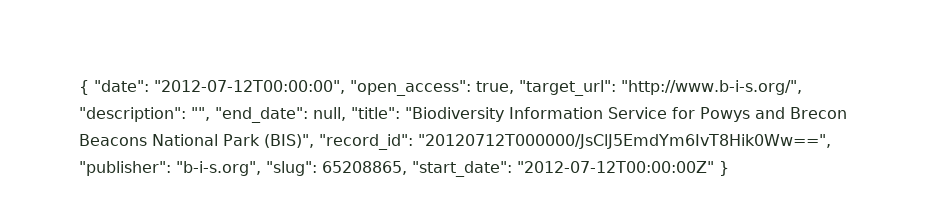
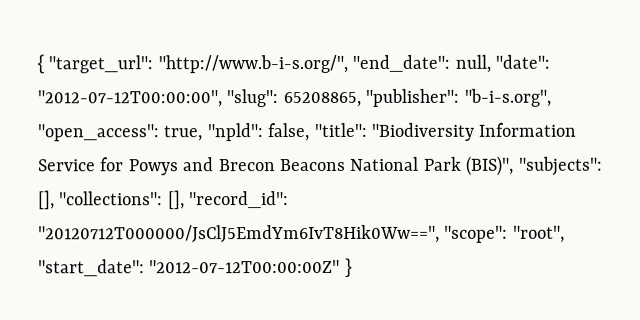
- { "date": "2012-07-12T00:00:00", "open_access": true, "target_url": "http://www.b-i-s.org/", "description": "", "end_date": null, "title": "Biodiversity Information Service for Powys and Brecon Beacons National Park (BIS)", "record_id": "20120712T000000/JsClJ5EmdYm6IvT8Hik0Ww==", "publisher": "b-i-s.org", "slug": 65208865, "start_date": "2012-07-12T00:00:00Z" }
+ { "target_url": "http://www.b-i-s.org/", "end_date": null, "date": "2012-07-12T00:00:00", "slug": 65208865, "publisher": "b-i-s.org", "open_access": true, "npld": false, "title": "Biodiversity Information Service for Powys and Brecon Beacons National Park (BIS)", "subjects": [], "collections": [], "record_id": "20120712T000000/JsClJ5EmdYm6IvT8Hik0Ww==", "scope": "root", "start_date": "2012-07-12T00:00:00Z" }

